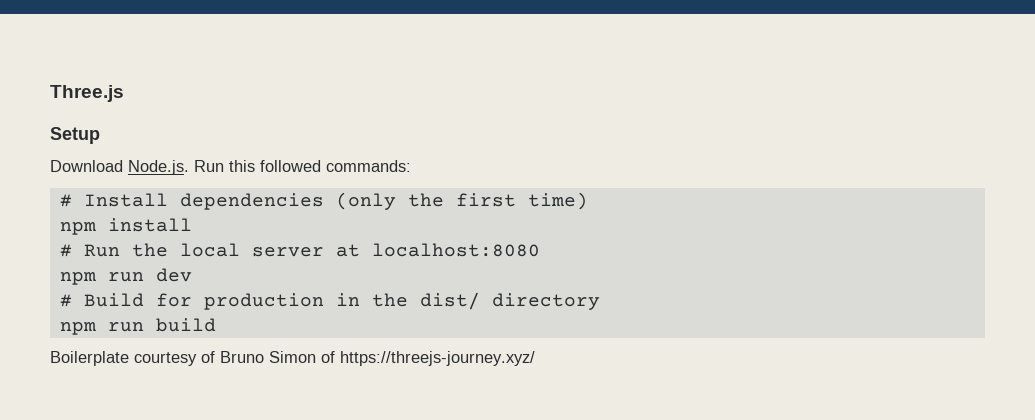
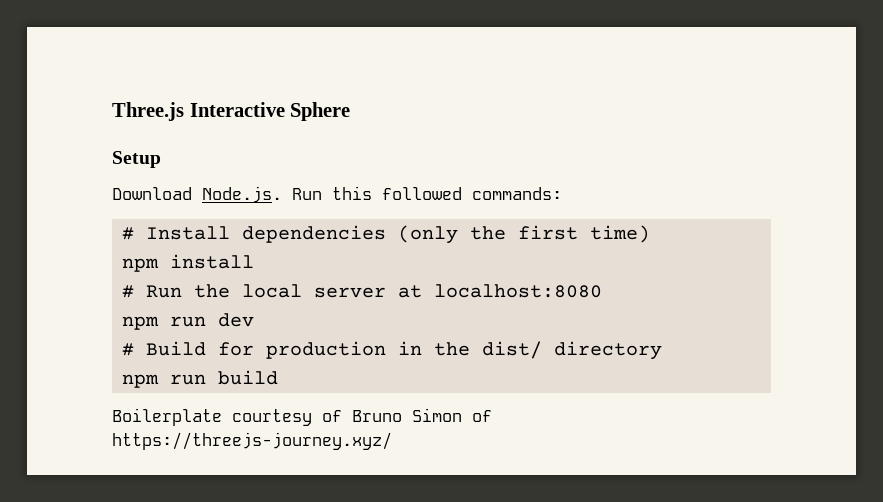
- Three.js
+ Three.js Interactive Sphere

